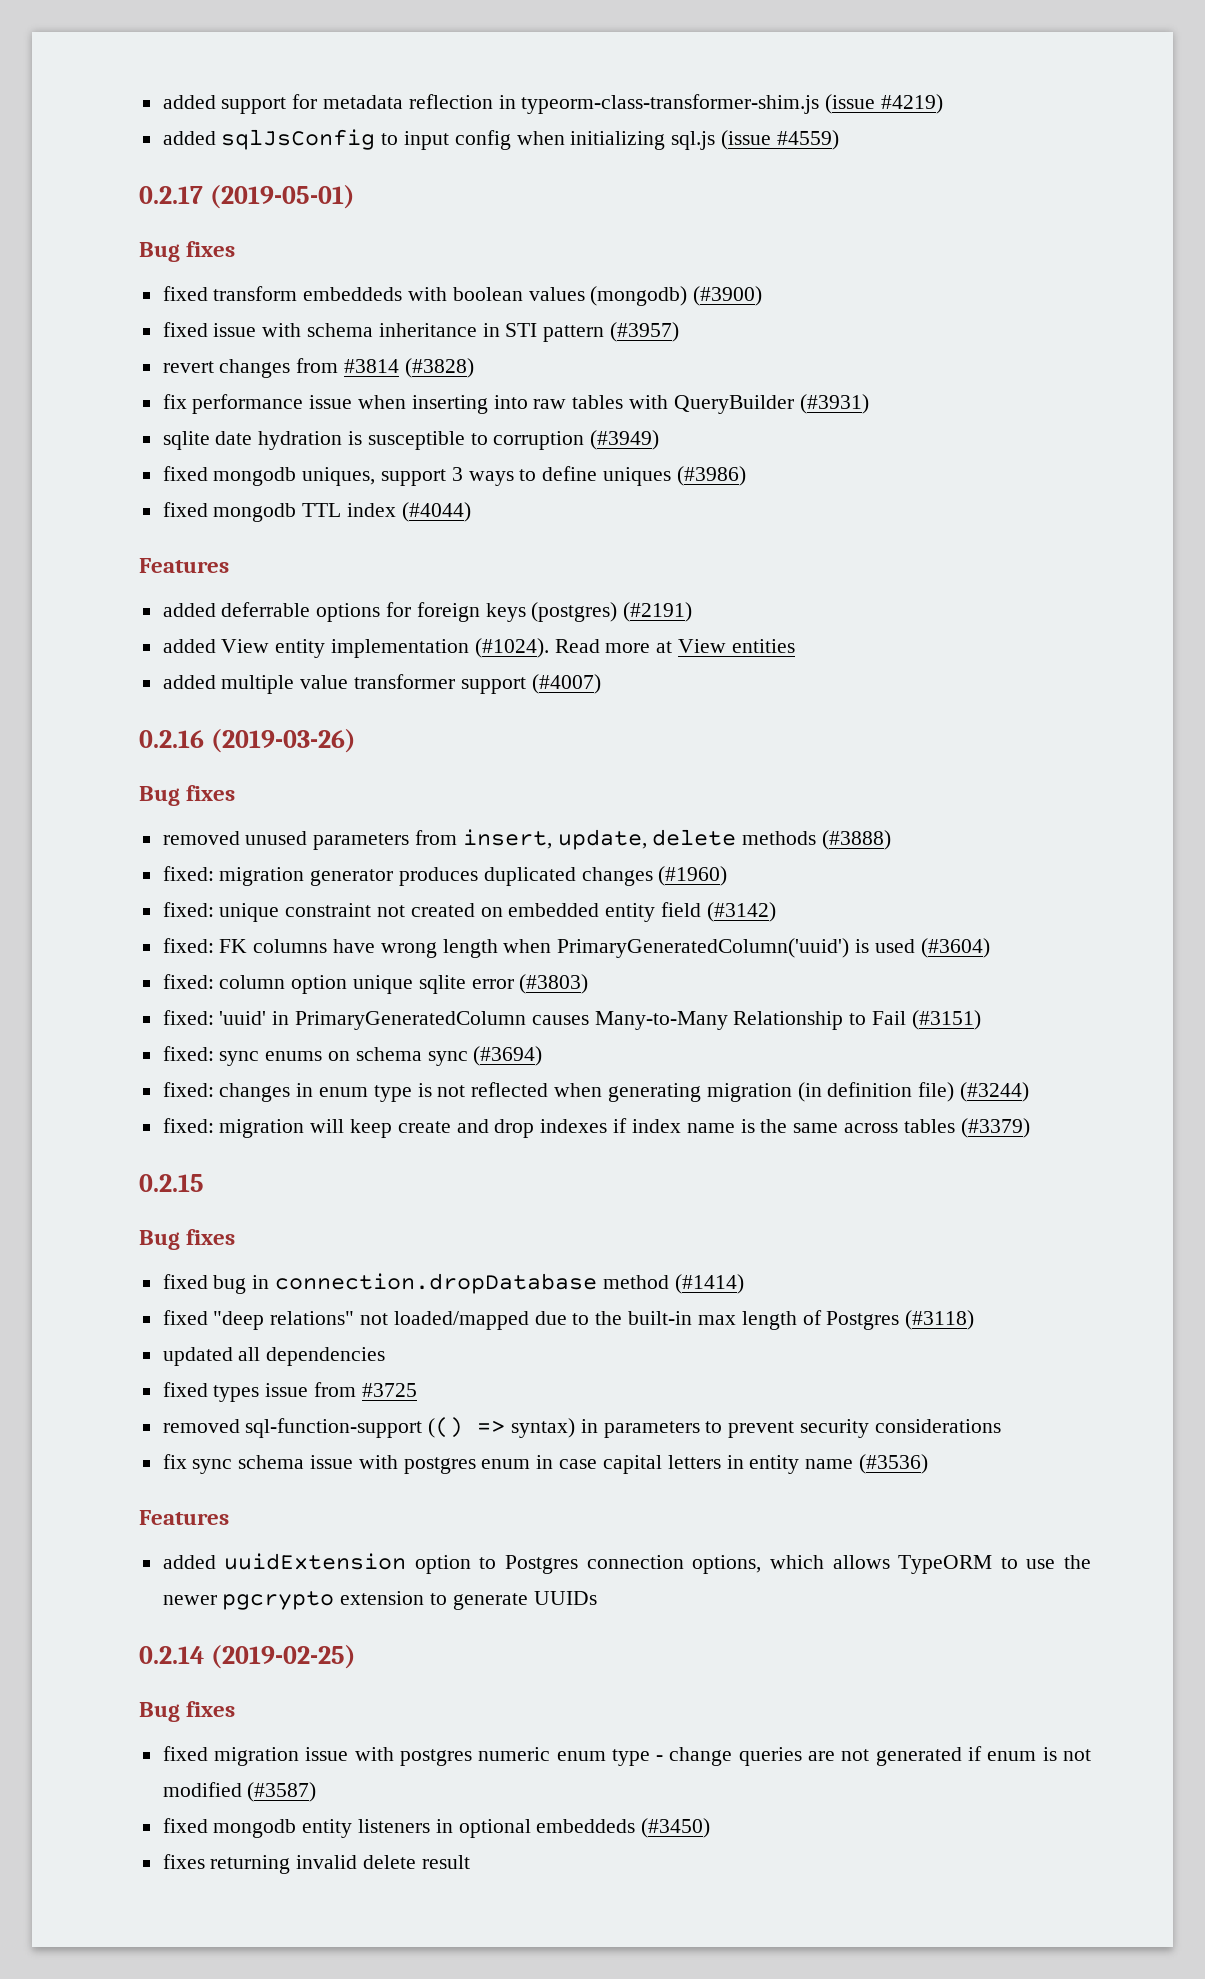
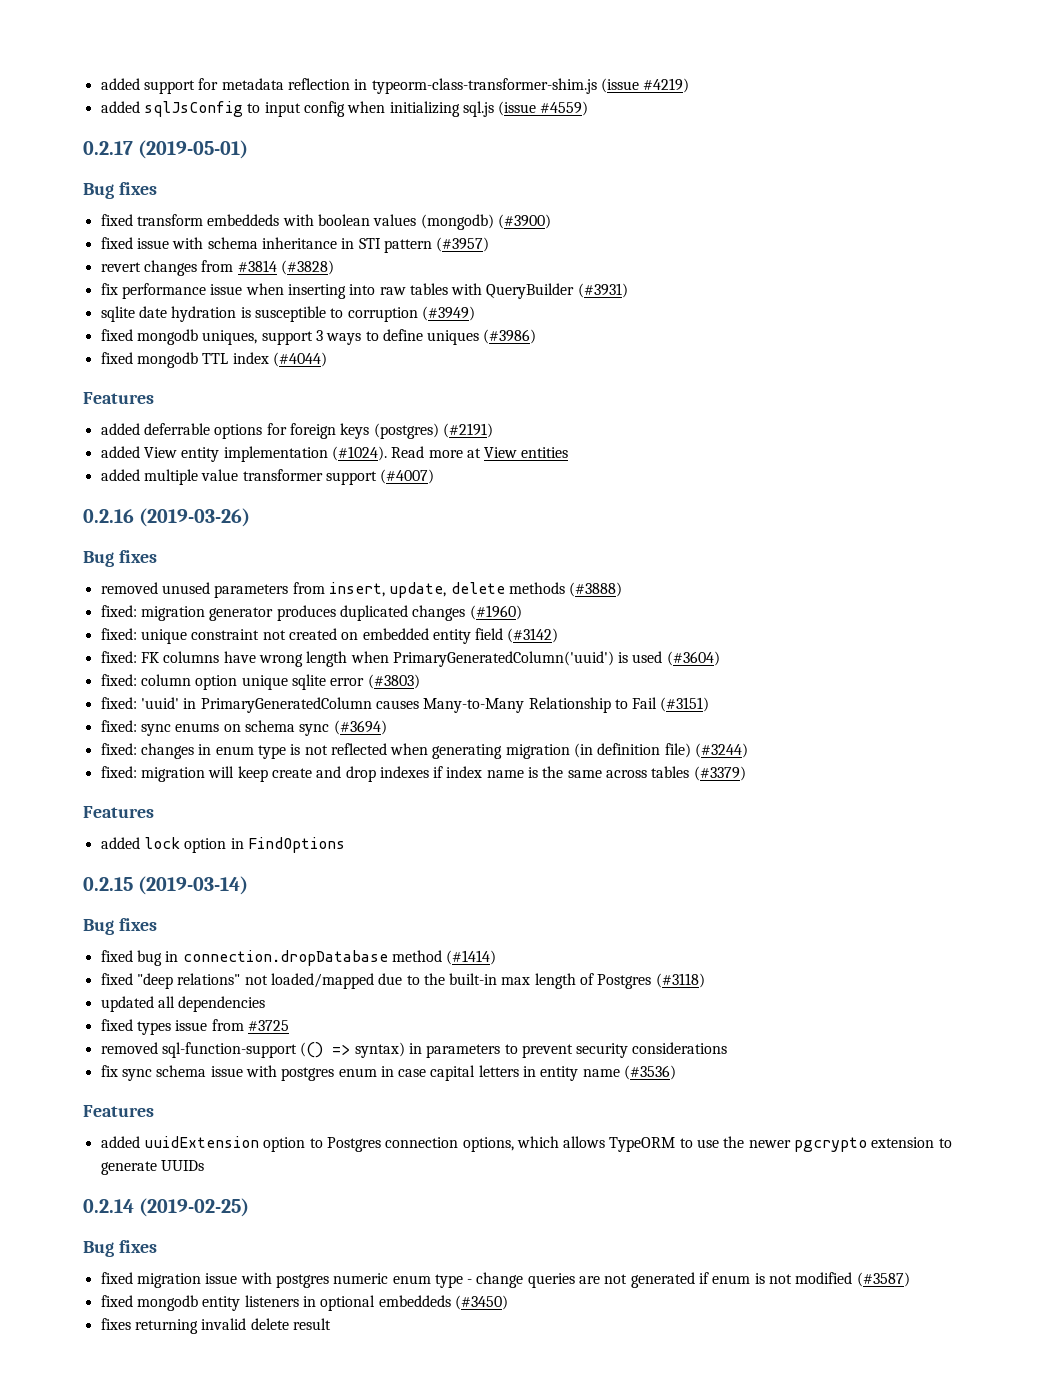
  fixed: migration will keep create and drop indexes if index name is the same across tables (#3379)
+ Features
+ added lock option in FindOptions
- 0.2.15
+ 0.2.15 (2019-03-14)

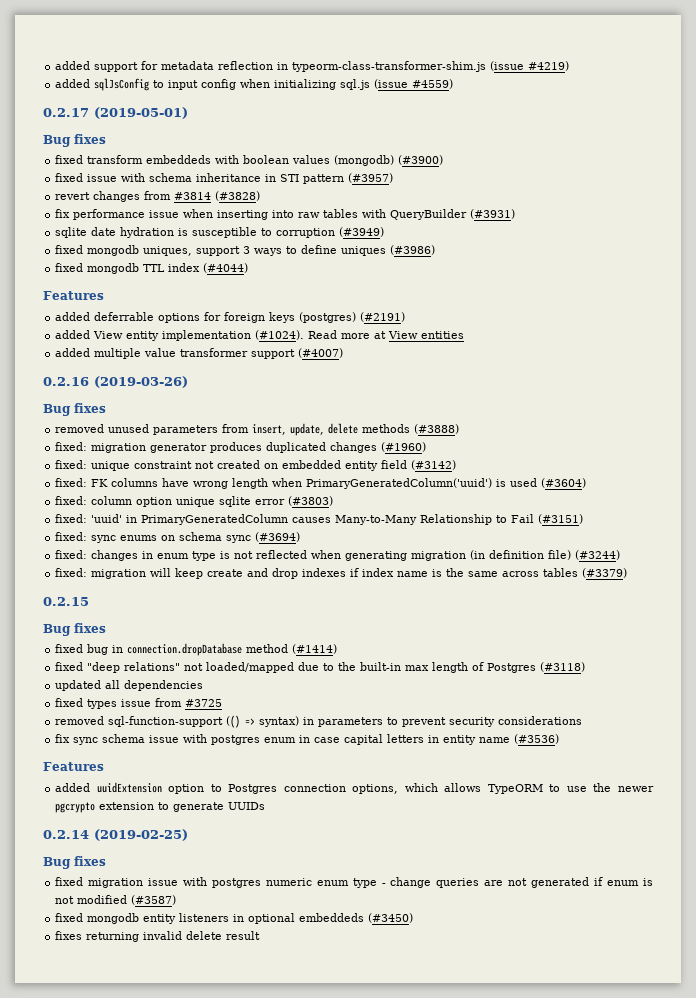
  fixed: migration will keep create and drop indexes if index name is the same across tables (#3379)
- Features
- added lock option in FindOptions
- 0.2.15 (2019-03-14)
+ 0.2.15

